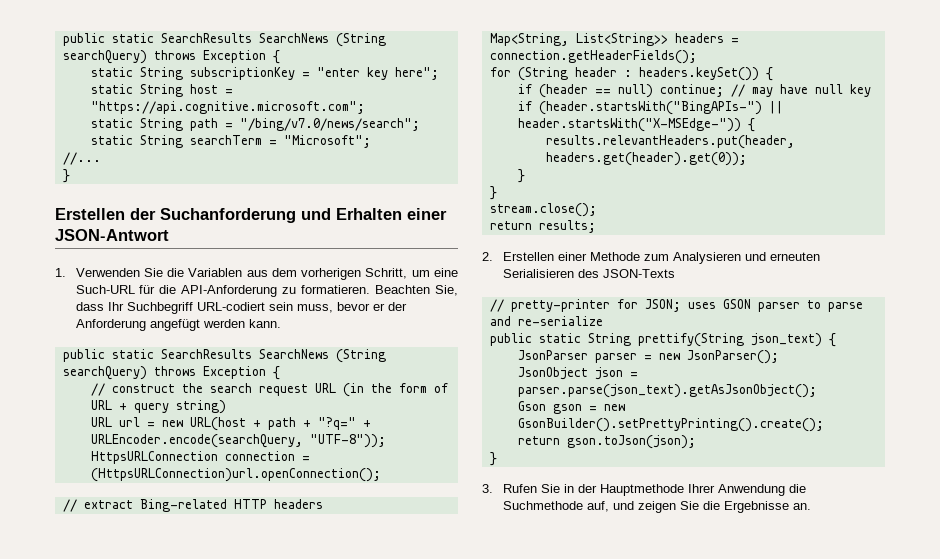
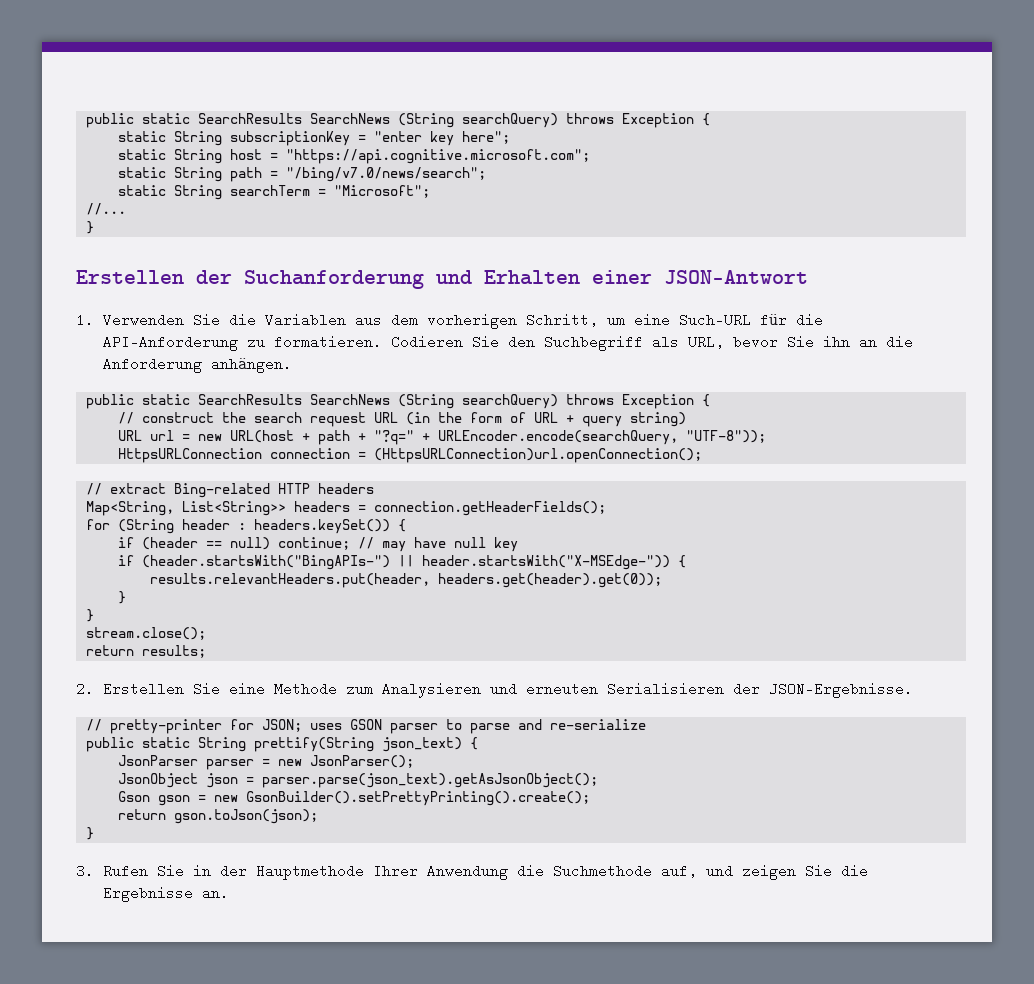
- Beachten Sie, dass Ihr Suchbegriff URL-codiert sein muss, bevor er der Anforderung angefügt werden kann.
+ Codieren Sie den Suchbegriff als URL, bevor Sie ihn an die Anforderung anhängen.
- 2. Erstellen einer Methode zum Analysieren und erneuten Serialisieren des JSON-Texts
+ 2. Erstellen Sie eine Methode zum Analysieren und erneuten Serialisieren der JSON-Ergebnisse.

